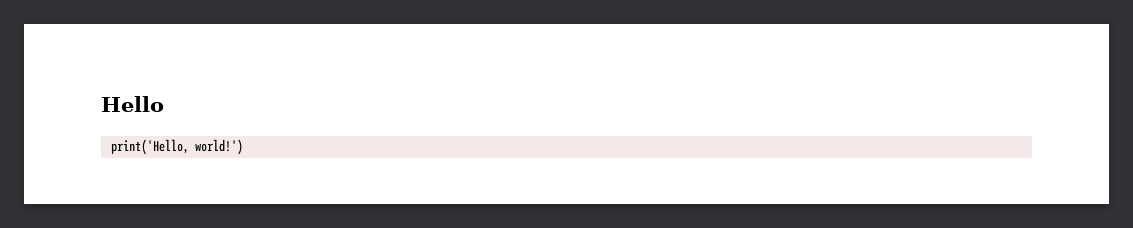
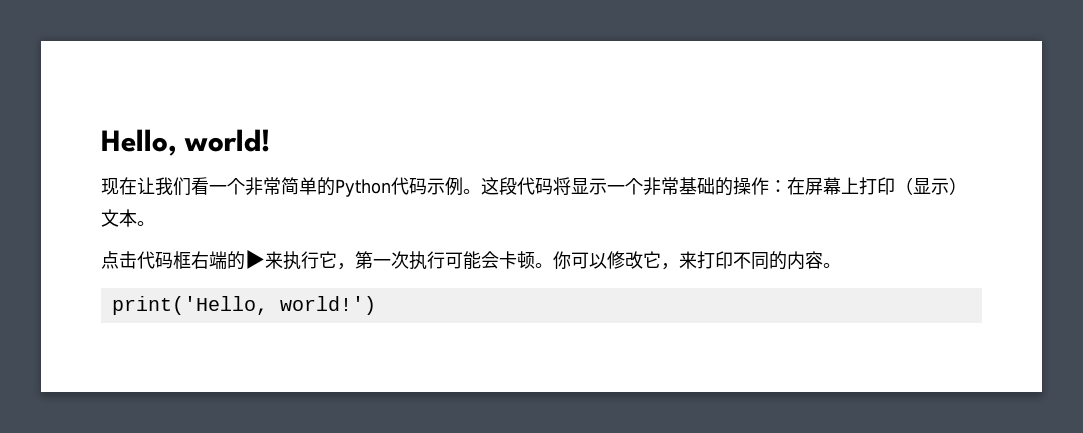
- Hello
+ Hello, world!
+ 现在让我们看一个非常简单的Python代码示例。这段代码将显示一个非常基础的操作：在屏幕上打印（显示）文本。
+ 点击代码框右端的▶来执行它，第一次执行可能会卡顿。你可以修改它，来打印不同的内容。

